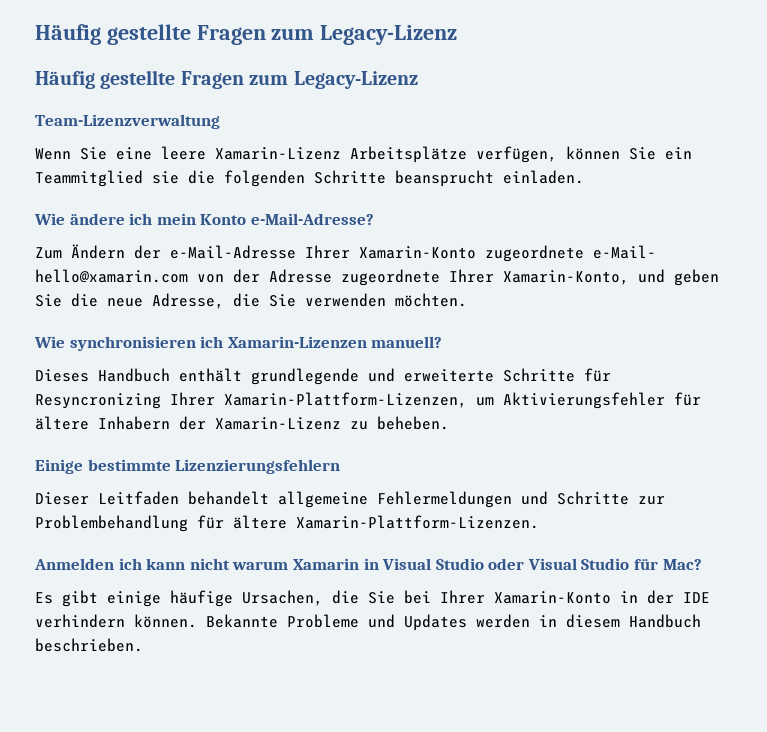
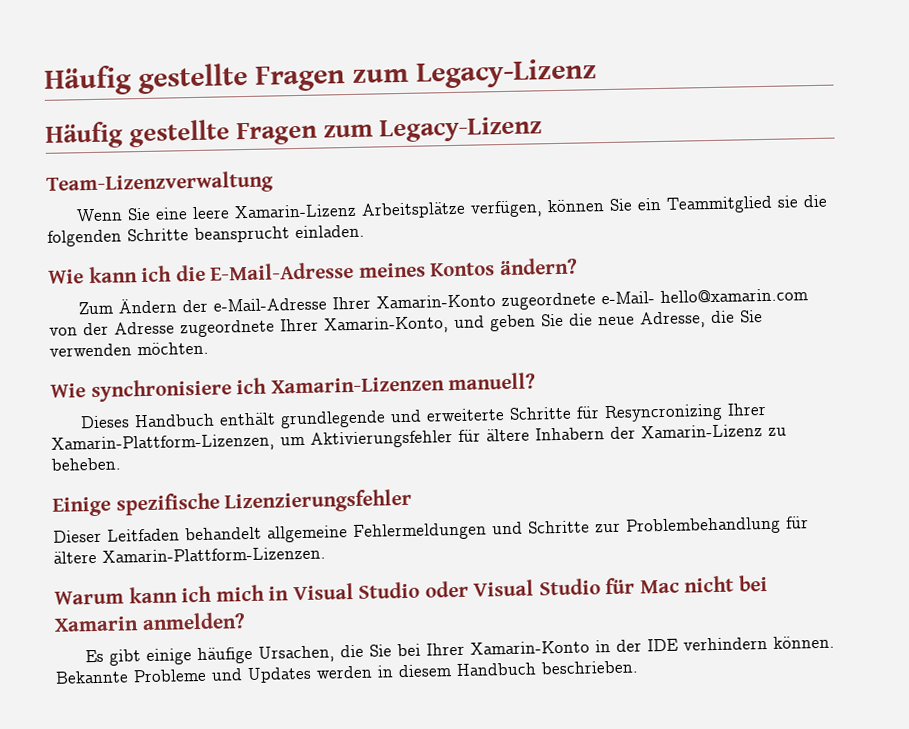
- Wie ändere ich mein Konto e-Mail-Adresse?
+ Wie kann ich die E-Mail-Adresse meines Kontos ändern?
- Wie synchronisieren ich Xamarin-Lizenzen manuell?
+ Wie synchronisiere ich Xamarin-Lizenzen manuell?
- Einige bestimmte Lizenzierungsfehlern
+ Einige spezifische Lizenzierungsfehler
- Anmelden ich kann nicht warum Xamarin in Visual Studio oder Visual Studio für Mac?
+ Warum kann ich mich in Visual Studio oder Visual Studio für Mac nicht bei Xamarin anmelden?

